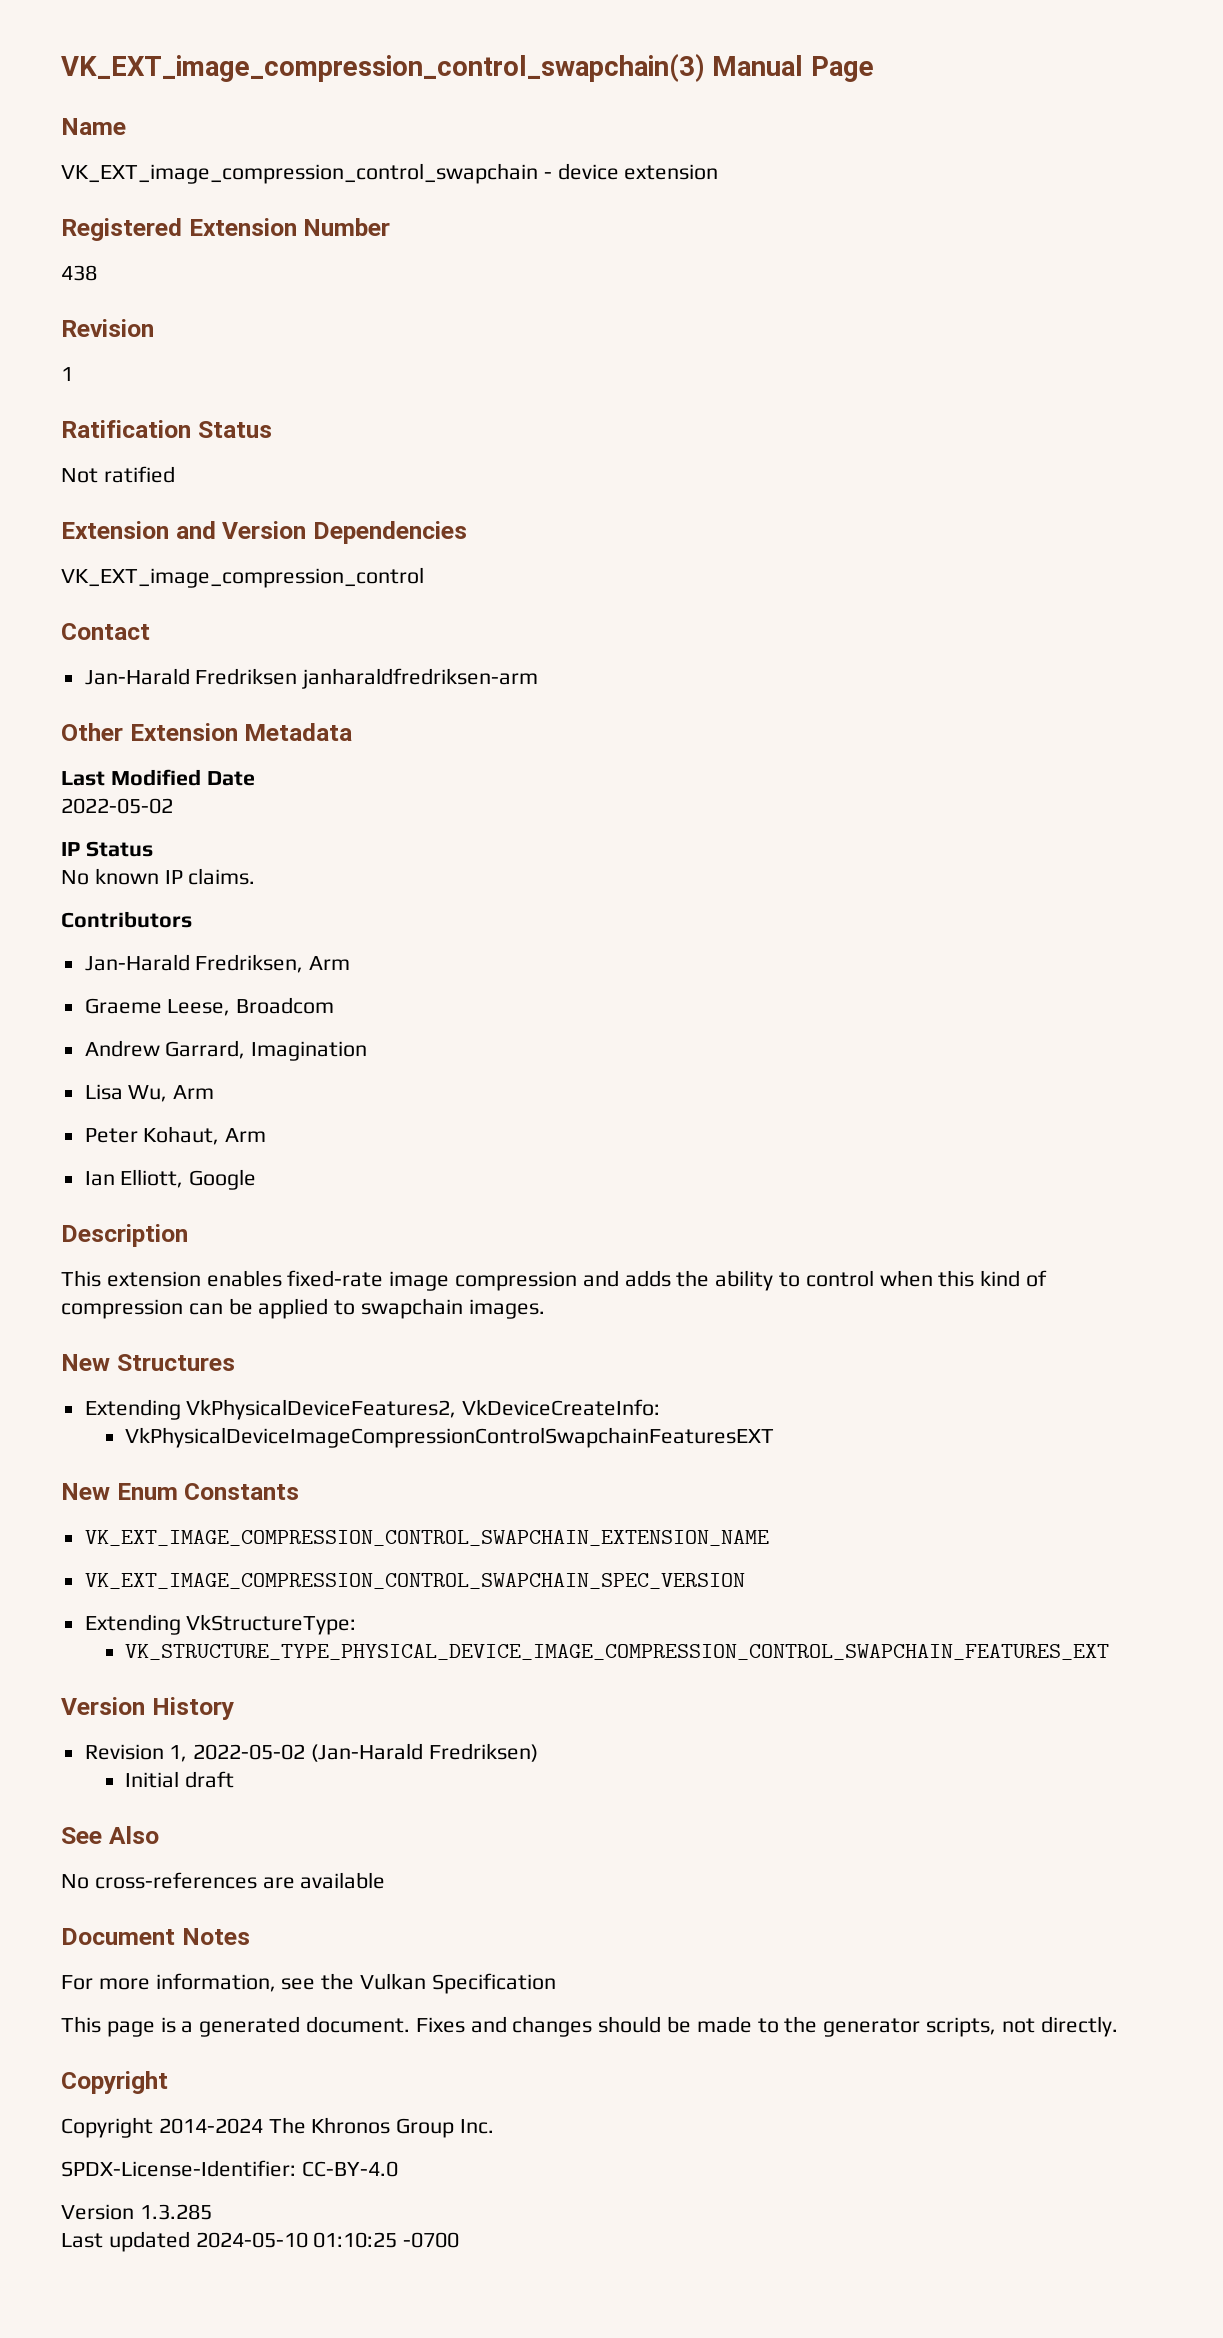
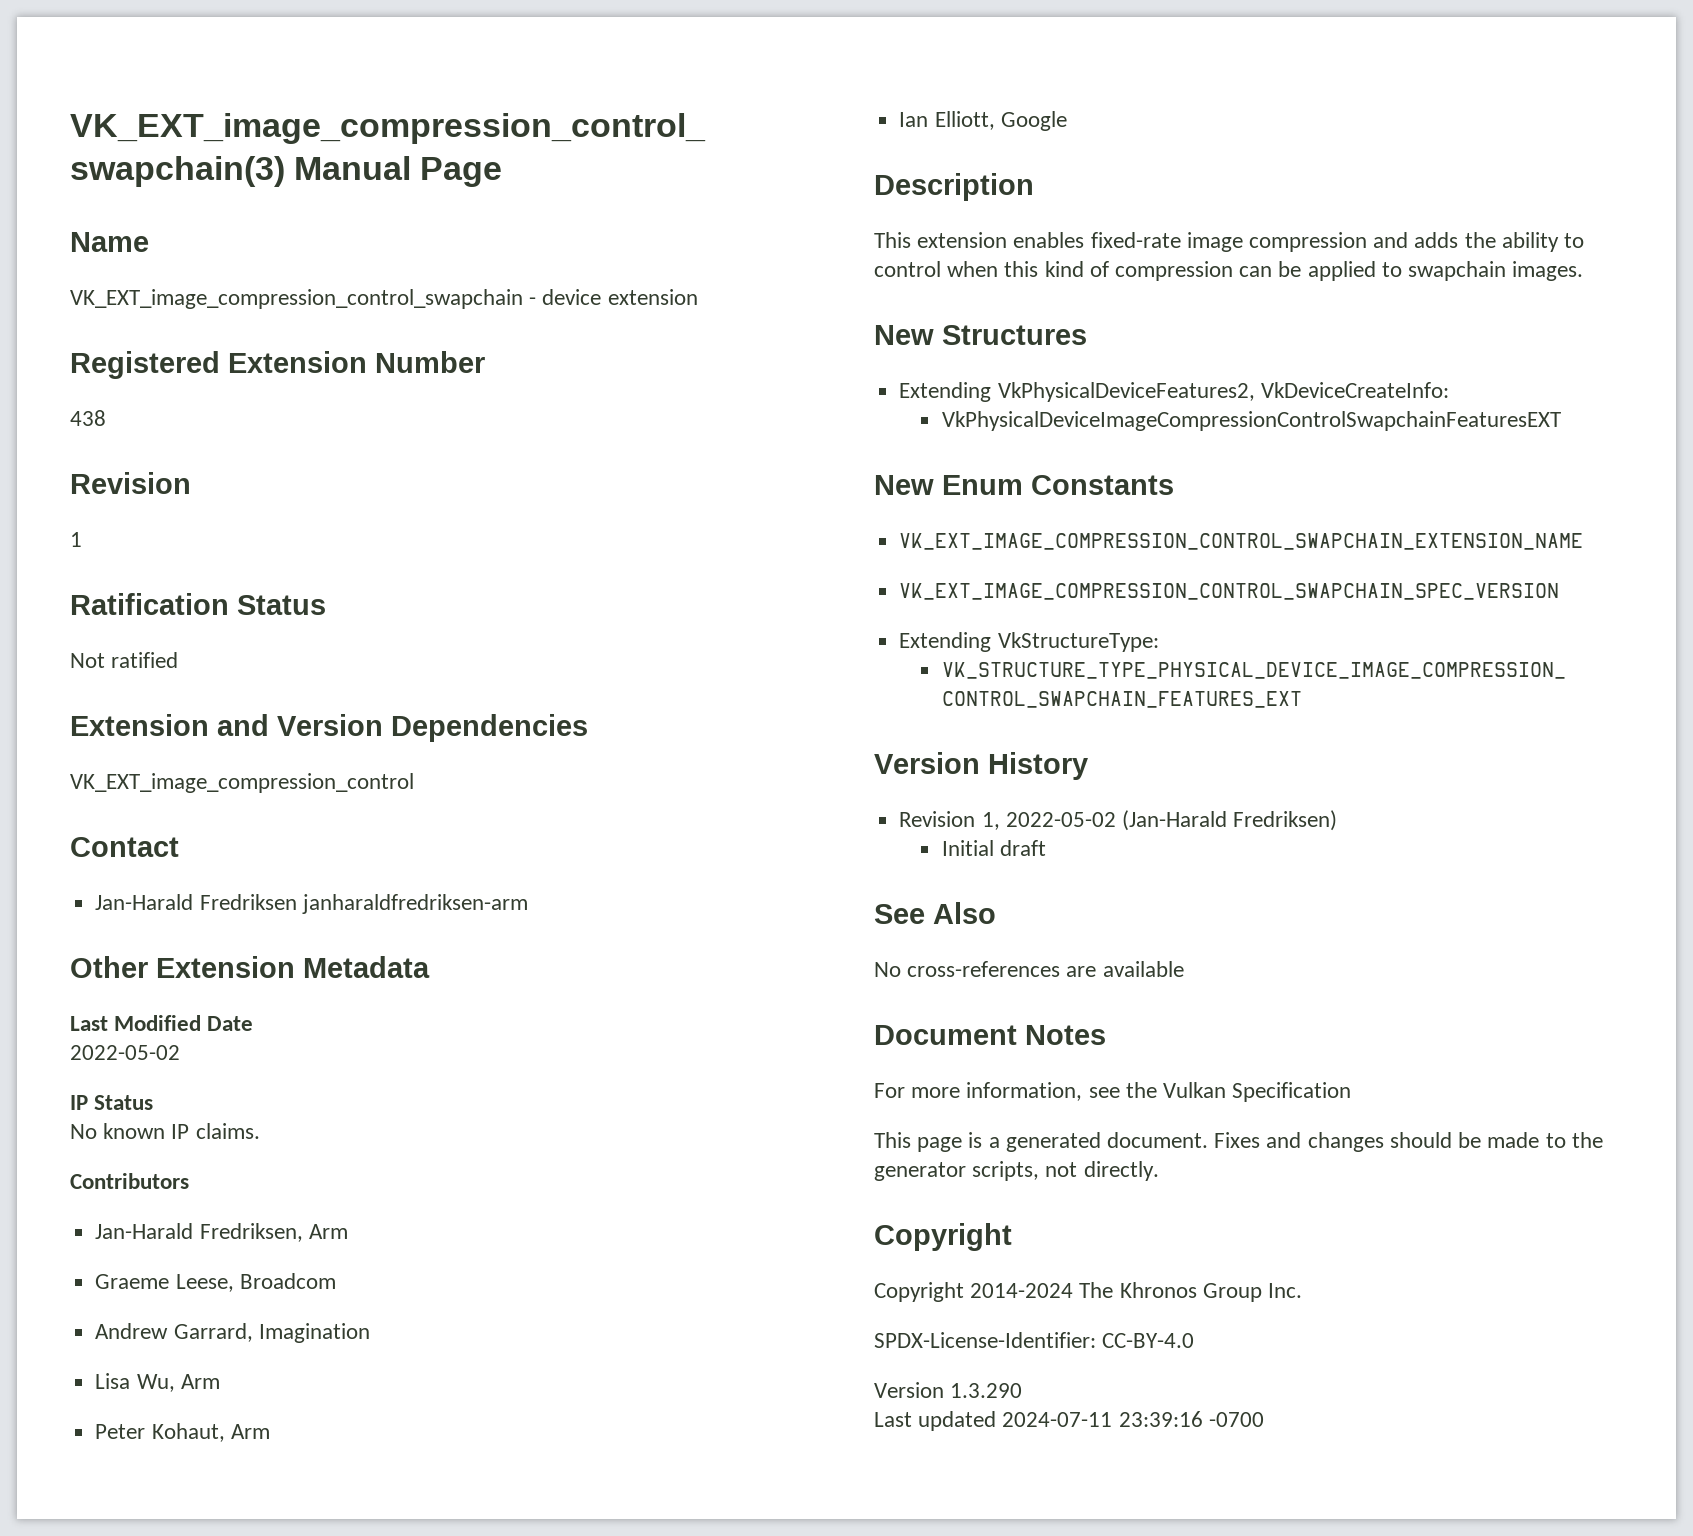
- Version 1.3.285
+ Version 1.3.290
- Last updated 2024-05-10 01:10:25 -0700
+ Last updated 2024-07-11 23:39:16 -0700

